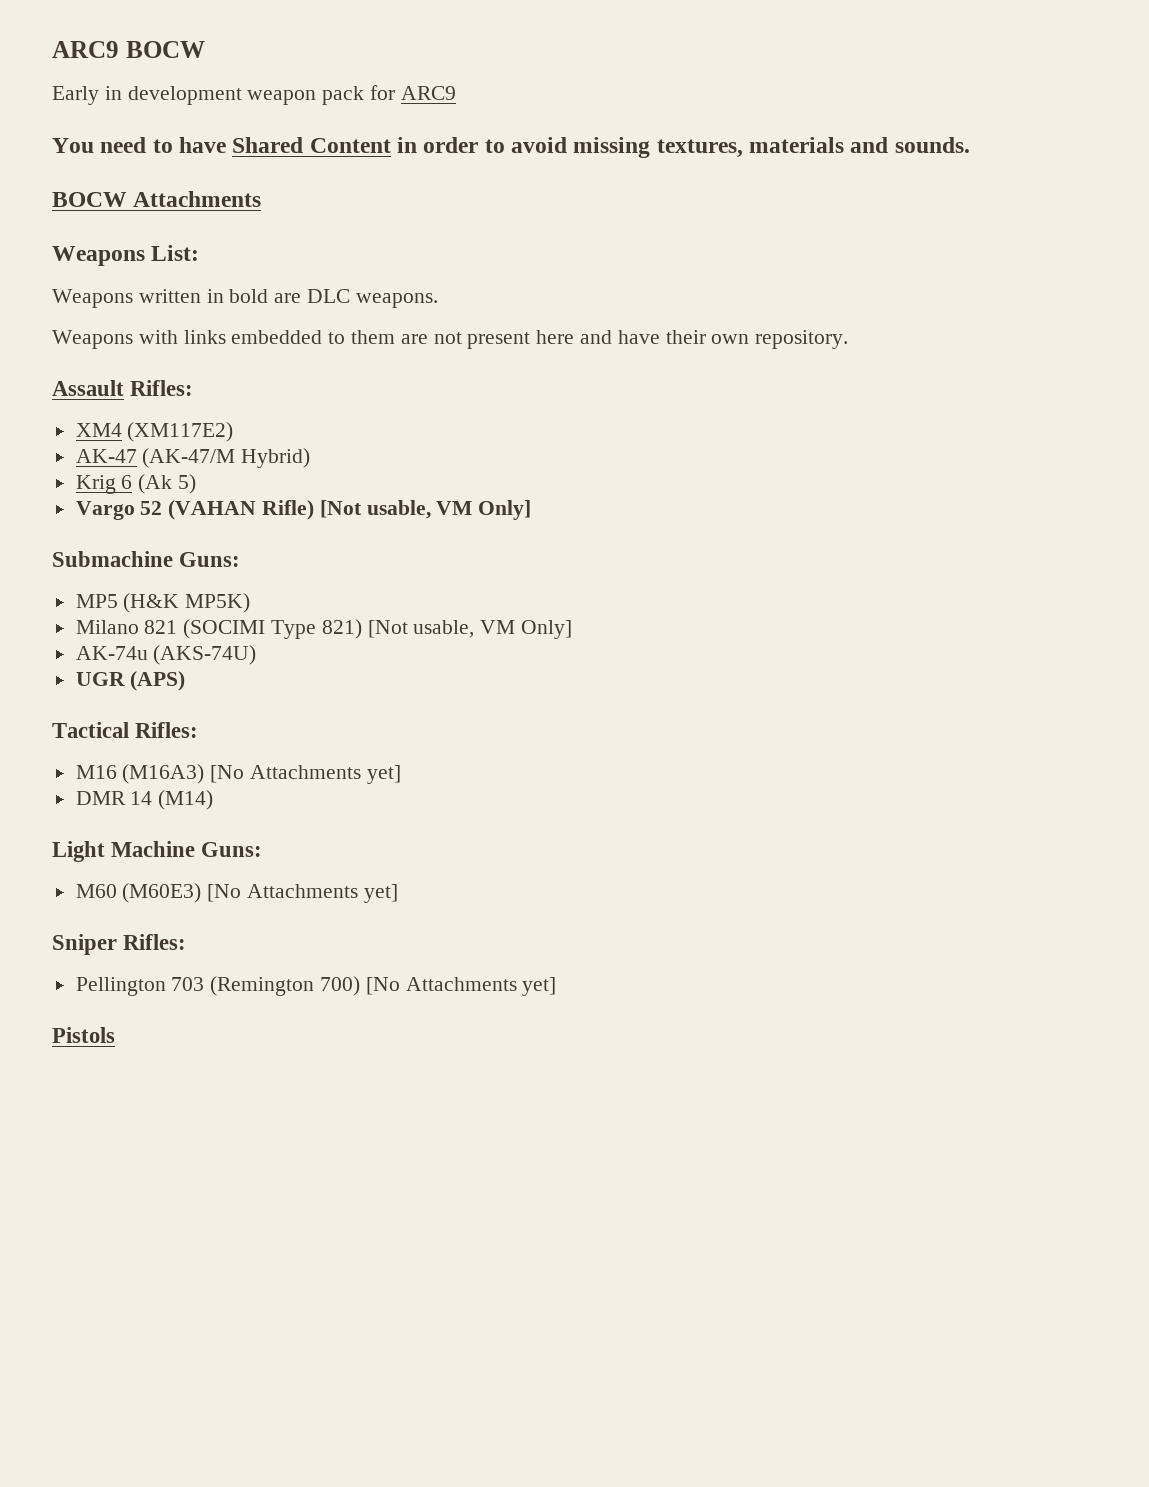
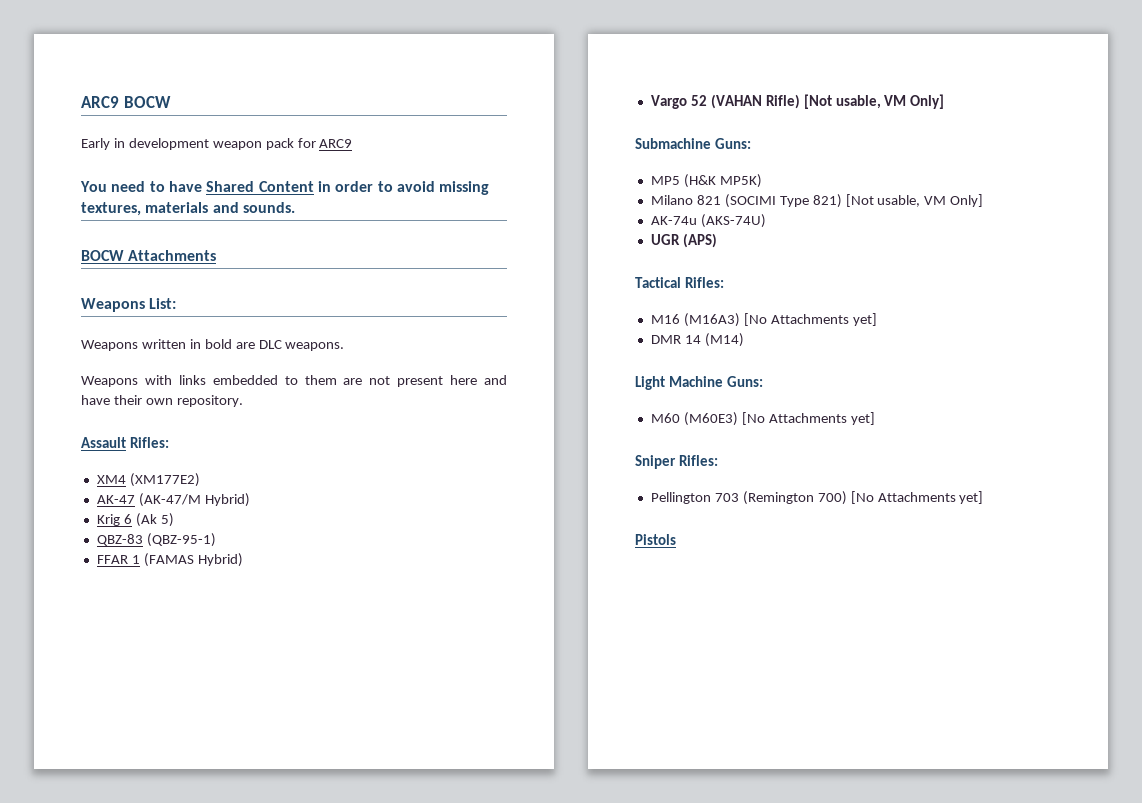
- XM4 (XM117E2)
+ XM4 (XM177E2)
+ QBZ-83 (QBZ-95-1)
+ FFAR 1 (FAMAS Hybrid)

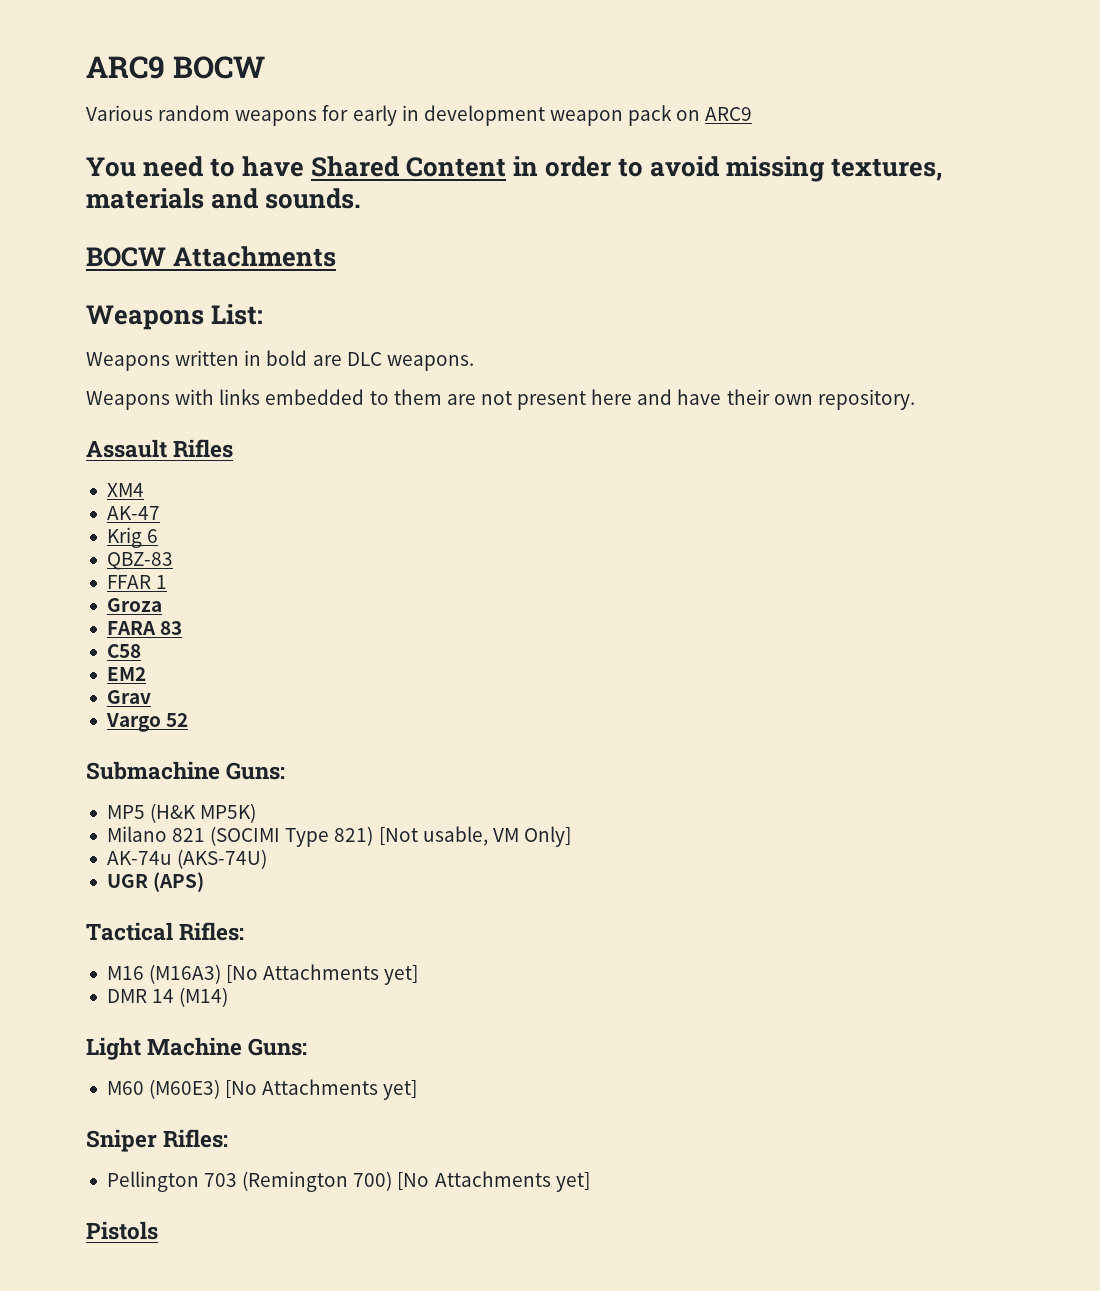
- Early in development weapon pack for ARC9
+ Various random weapons for early in development weapon pack on ARC9
- Assault Rifles:
+ Assault Rifles
- XM4 (XM177E2)
+ XM4
- AK-47 (AK-47/M Hybrid)
+ AK-47
- Krig 6 (Ak 5)
+ Krig 6
- QBZ-83 (QBZ-95-1)
+ QBZ-83
- FFAR 1 (FAMAS Hybrid)
- Vargo 52 (VAHAN Rifle) [Not usable, VM Only]
+ FFAR 1
+ Groza
+ FARA 83
+ C58
+ EM2
+ Grav
+ Vargo 52

